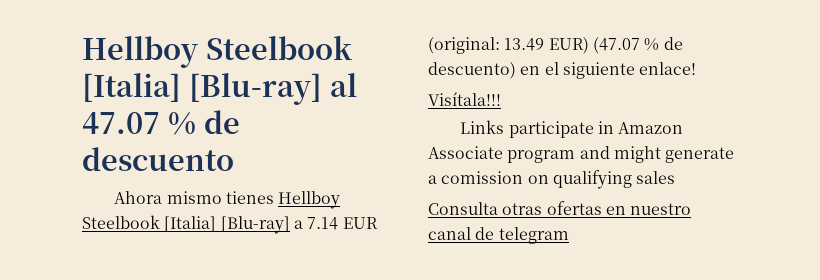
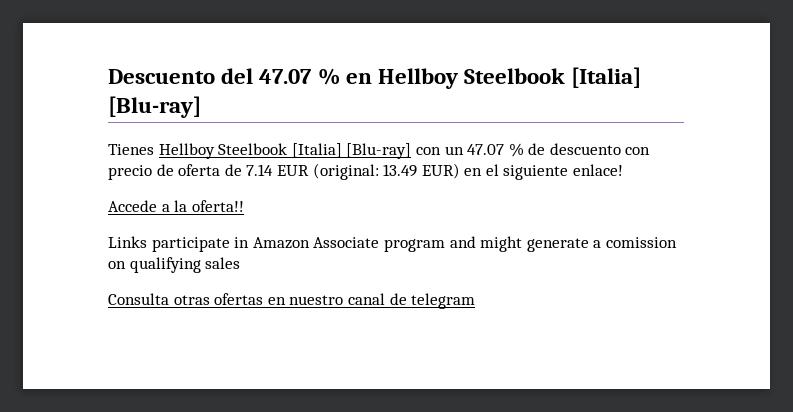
- Hellboy Steelbook [Italia] [Blu-ray] al 47.07 % de descuento
- Ahora mismo tienes Hellboy Steelbook [Italia] [Blu-ray] a 7.14 EUR (original: 13.49 EUR) (47.07 % de descuento) en el siguiente enlace!
+ Descuento del 47.07 % en Hellboy Steelbook [Italia] [Blu-ray]
+ Tienes Hellboy Steelbook [Italia] [Blu-ray] con un 47.07 % de descuento con precio de oferta de 7.14 EUR (original: 13.49 EUR) en el siguiente enlace!
- Visítala!!!
+ Accede a la oferta!!

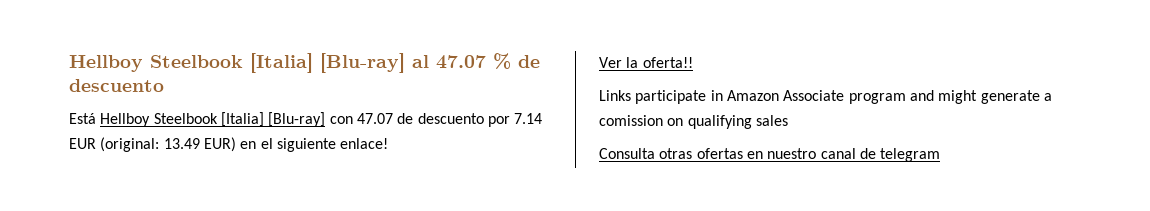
- Descuento del 47.07 % en Hellboy Steelbook [Italia] [Blu-ray]
- Tienes Hellboy Steelbook [Italia] [Blu-ray] con un 47.07 % de descuento con precio de oferta de 7.14 EUR (original: 13.49 EUR) en el siguiente enlace!
+ Hellboy Steelbook [Italia] [Blu-ray] al 47.07 % de descuento
+ Está Hellboy Steelbook [Italia] [Blu-ray] con 47.07 de descuento por 7.14 EUR (original: 13.49 EUR) en el siguiente enlace!
- Accede a la oferta!!
+ Ver la oferta!!

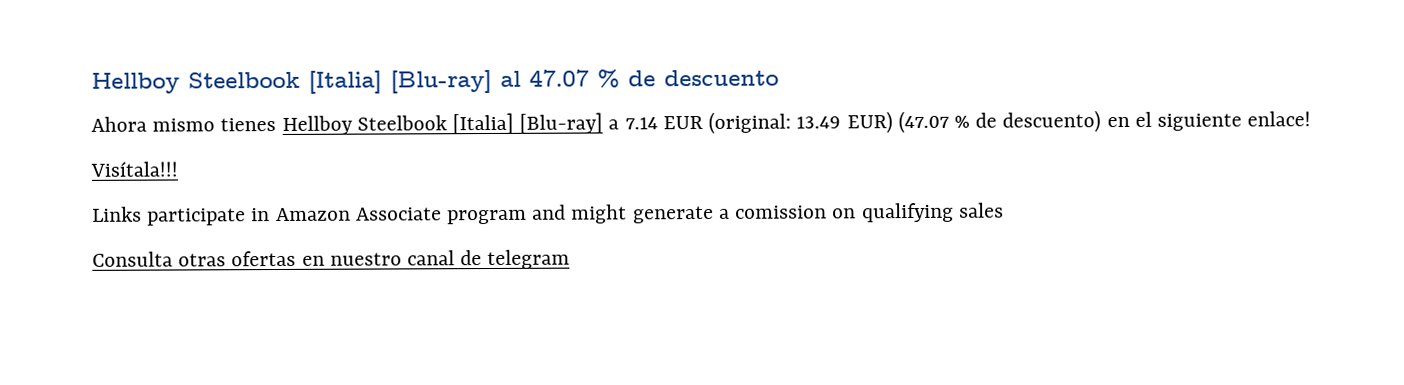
- Está Hellboy Steelbook [Italia] [Blu-ray] con 47.07 de descuento por 7.14 EUR (original: 13.49 EUR) en el siguiente enlace!
+ Ahora mismo tienes Hellboy Steelbook [Italia] [Blu-ray] a 7.14 EUR (original: 13.49 EUR) (47.07 % de descuento) en el siguiente enlace!
- Ver la oferta!!
+ Visítala!!!

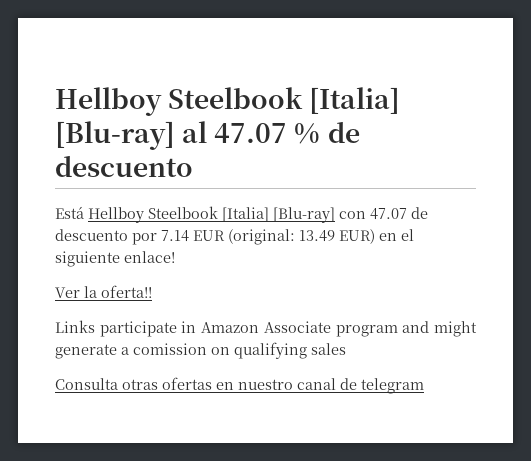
- Ahora mismo tienes Hellboy Steelbook [Italia] [Blu-ray] a 7.14 EUR (original: 13.49 EUR) (47.07 % de descuento) en el siguiente enlace!
+ Está Hellboy Steelbook [Italia] [Blu-ray] con 47.07 de descuento por 7.14 EUR (original: 13.49 EUR) en el siguiente enlace!
- Visítala!!!
+ Ver la oferta!!

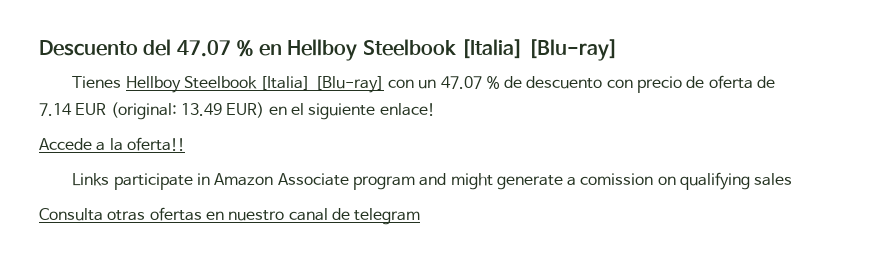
- Hellboy Steelbook [Italia] [Blu-ray] al 47.07 % de descuento
- Está Hellboy Steelbook [Italia] [Blu-ray] con 47.07 de descuento por 7.14 EUR (original: 13.49 EUR) en el siguiente enlace!
+ Descuento del 47.07 % en Hellboy Steelbook [Italia] [Blu-ray]
+ Tienes Hellboy Steelbook [Italia] [Blu-ray] con un 47.07 % de descuento con precio de oferta de 7.14 EUR (original: 13.49 EUR) en el siguiente enlace!
- Ver la oferta!!
+ Accede a la oferta!!

